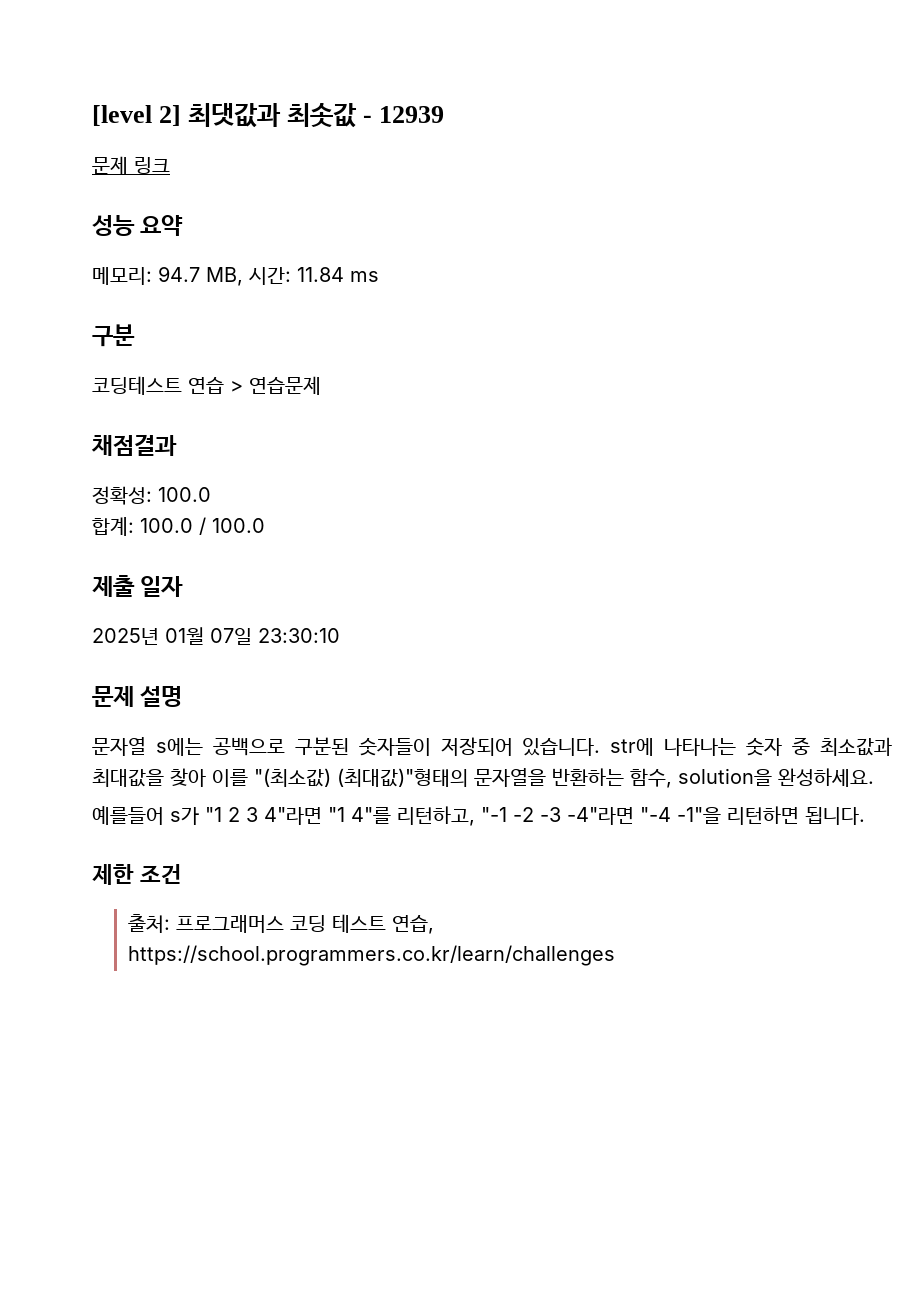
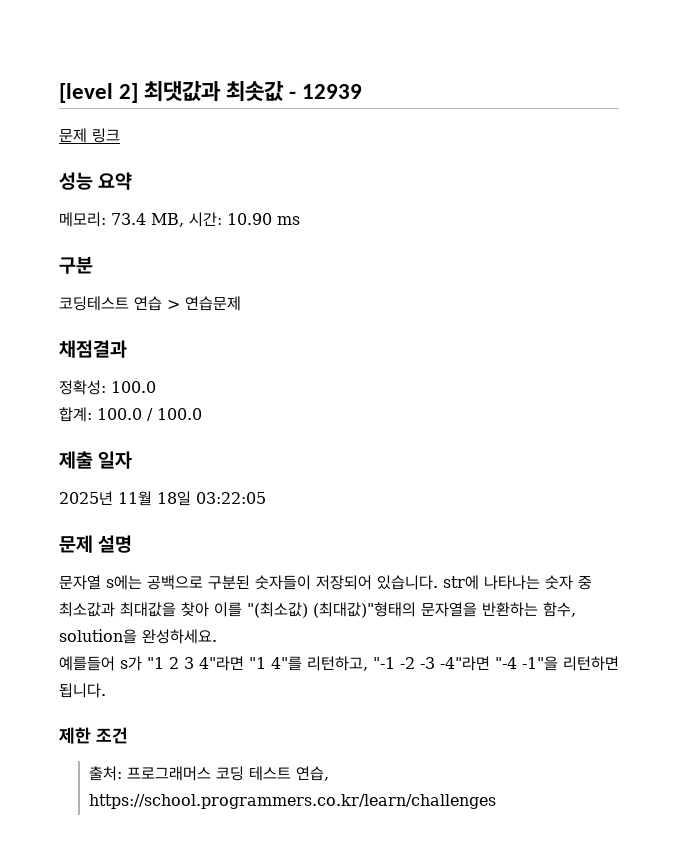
- 메모리: 94.7 MB, 시간: 11.84 ms
+ 메모리: 73.4 MB, 시간: 10.90 ms
- 2025년 01월 07일 23:30:10
+ 2025년 11월 18일 03:22:05

